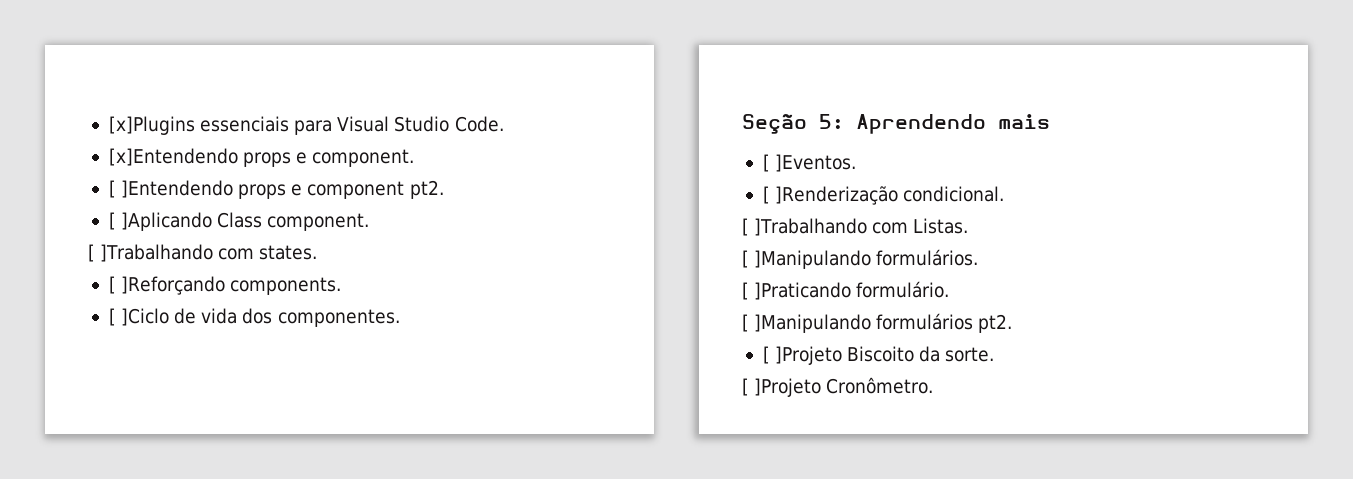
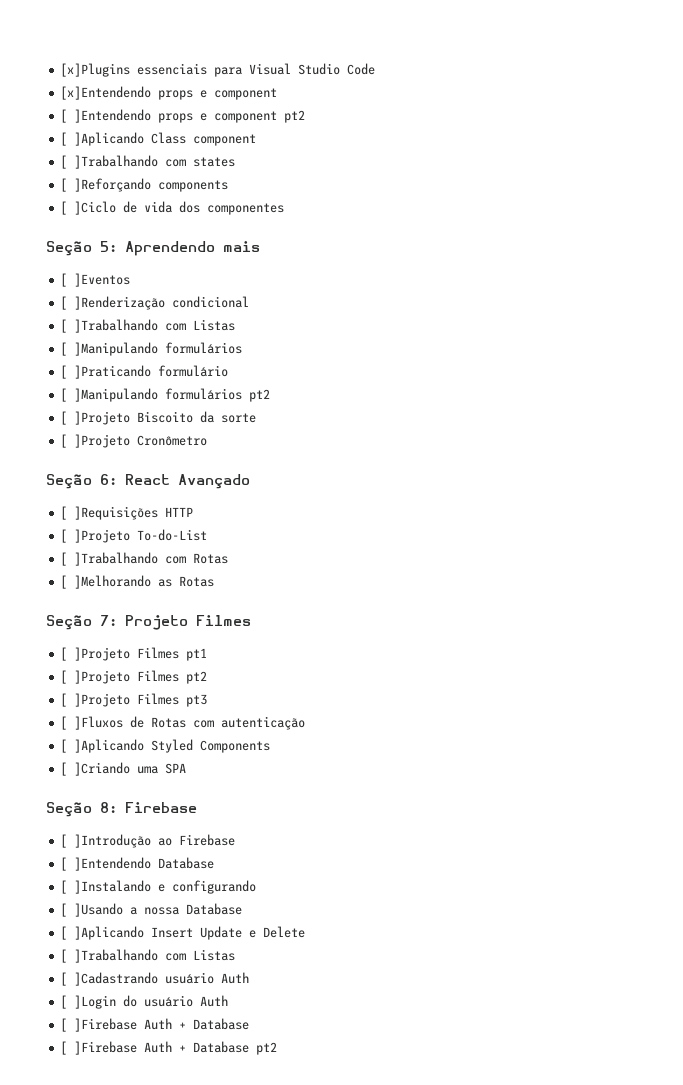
- [x]Plugins essenciais para Visual Studio Code.
+ [x]Plugins essenciais para Visual Studio Code
- [x]Entendendo props e component.
+ [x]Entendendo props e component
- [ ]Entendendo props e component pt2.
+ [ ]Entendendo props e component pt2
- [ ]Aplicando Class component.
- [ ]Trabalhando com states.
+ [ ]Aplicando Class component
+ [ ]Trabalhando com states
- [ ]Reforçando components.
+ [ ]Reforçando components
- [ ]Ciclo de vida dos componentes.
+ [ ]Ciclo de vida dos componentes
- [ ]Eventos.
+ [ ]Eventos
- [ ]Renderização condicional.
- [ ]Trabalhando com Listas.
- [ ]Manipulando formulários.
- [ ]Praticando formulário.
- [ ]Manipulando formulários pt2.
+ [ ]Renderização condicional
+ [ ]Trabalhando com Listas
+ [ ]Manipulando formulários
+ [ ]Praticando formulário
+ [ ]Manipulando formulários pt2
- [ ]Projeto Biscoito da sorte.
- [ ]Projeto Cronômetro.
+ [ ]Projeto Biscoito da sorte
+ [ ]Projeto Cronômetro
+ Seção 6: React Avançado
+ [ ]Requisições HTTP
+ [ ]Projeto To-do-List
+ [ ]Trabalhando com Rotas
+ [ ]Melhorando as Rotas
+ Seção 7: Projeto Filmes
+ [ ]Projeto Filmes pt1
+ [ ]Projeto Filmes pt2
+ [ ]Projeto Filmes pt3
+ [ ]Fluxos de Rotas com autenticação
+ [ ]Aplicando Styled Components
+ [ ]Criando uma SPA
+ Seção 8: Firebase
+ [ ]Introdução ao Firebase
+ [ ]Entendendo Database
+ [ ]Instalando e configurando
+ [ ]Usando a nossa Database
+ [ ]Aplicando Insert Update e Delete
+ [ ]Trabalhando com Listas
+ [ ]Cadastrando usuário Auth
+ [ ]Login do usuário Auth
+ [ ]Firebase Auth + Database
+ [ ]Firebase Auth + Database pt2

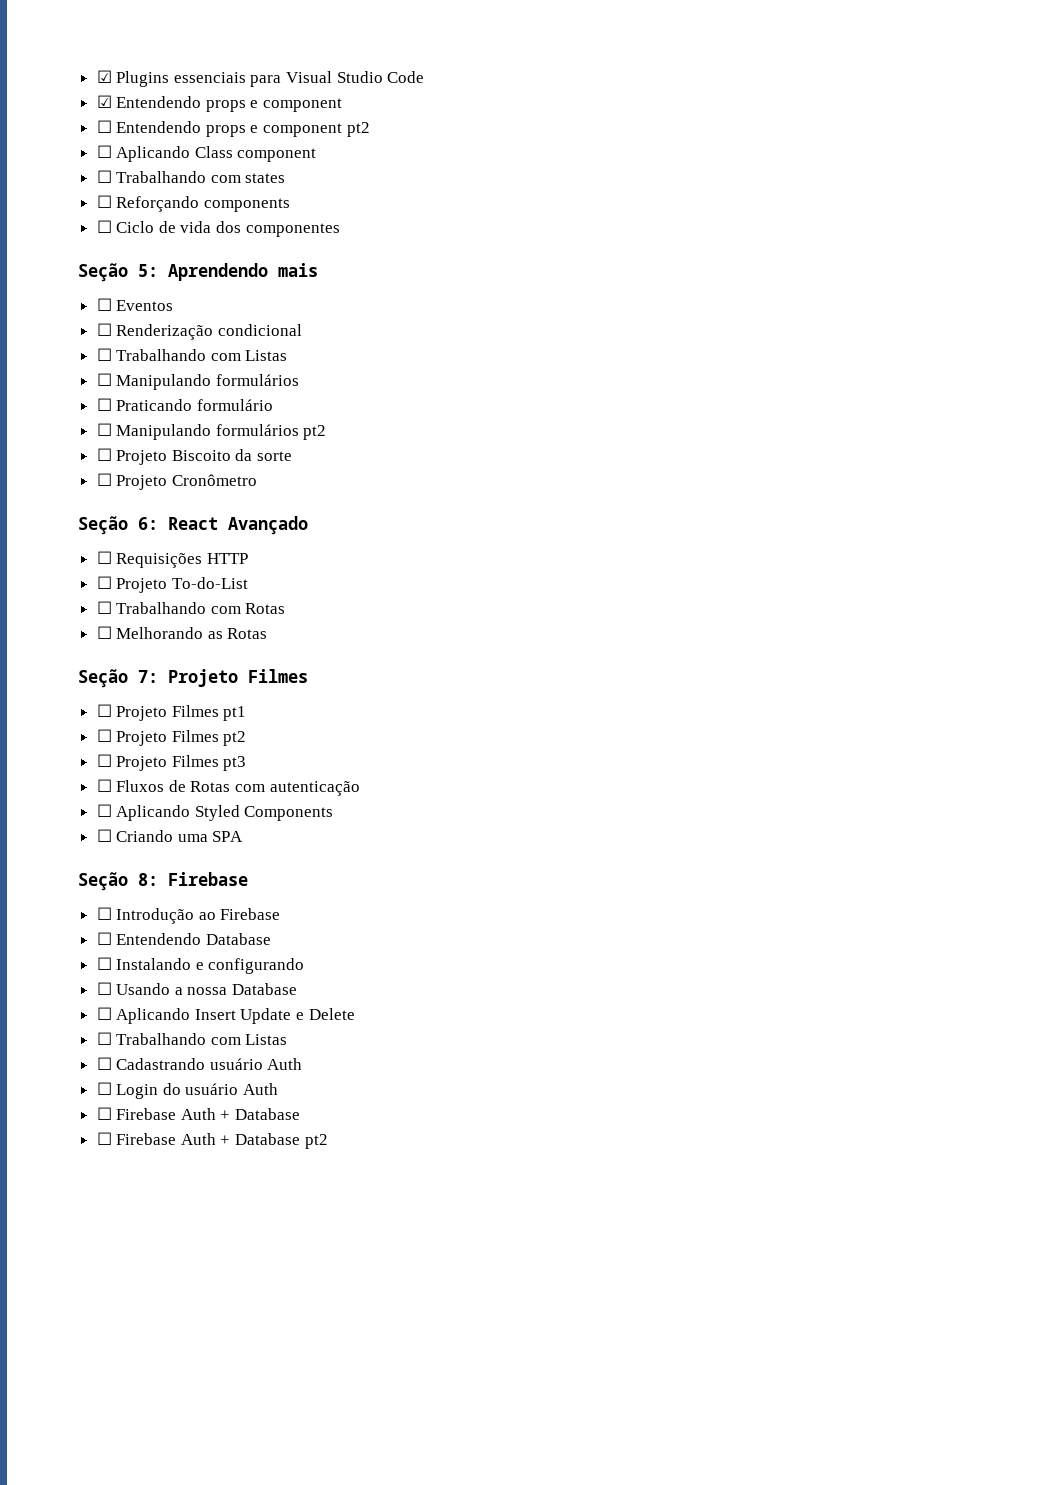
- [x]Plugins essenciais para Visual Studio Code
+ ☑ Plugins essenciais para Visual Studio Code
- [x]Entendendo props e component
+ ☑ Entendendo props e component
- [ ]Entendendo props e component pt2
+ ☐ Entendendo props e component pt2
- [ ]Aplicando Class component
+ ☐ Aplicando Class component
- [ ]Trabalhando com states
+ ☐ Trabalhando com states
- [ ]Reforçando components
+ ☐ Reforçando components
- [ ]Ciclo de vida dos componentes
+ ☐ Ciclo de vida dos componentes
- [ ]Eventos
- [ ]Renderização condicional
- [ ]Trabalhando com Listas
- [ ]Manipulando formulários
+ ☐ Eventos
+ ☐ Renderização condicional
+ ☐ Trabalhando com Listas
+ ☐ Manipulando formulários
- [ ]Praticando formulário
+ ☐ Praticando formulário
- [ ]Manipulando formulários pt2
+ ☐ Manipulando formulários pt2
- [ ]Projeto Biscoito da sorte
+ ☐ Projeto Biscoito da sorte
- [ ]Projeto Cronômetro
+ ☐ Projeto Cronômetro
- [ ]Requisições HTTP
+ ☐ Requisições HTTP
- [ ]Projeto To-do-List
+ ☐ Projeto To-do-List
- [ ]Trabalhando com Rotas
+ ☐ Trabalhando com Rotas
- [ ]Melhorando as Rotas
+ ☐ Melhorando as Rotas
- [ ]Projeto Filmes pt1
+ ☐ Projeto Filmes pt1
- [ ]Projeto Filmes pt2
+ ☐ Projeto Filmes pt2
- [ ]Projeto Filmes pt3
+ ☐ Projeto Filmes pt3
- [ ]Fluxos de Rotas com autenticação
+ ☐ Fluxos de Rotas com autenticação
- [ ]Aplicando Styled Components
+ ☐ Aplicando Styled Components
- [ ]Criando uma SPA
+ ☐ Criando uma SPA
- [ ]Introdução ao Firebase
+ ☐ Introdução ao Firebase
- [ ]Entendendo Database
- [ ]Instalando e configurando
+ ☐ Entendendo Database
+ ☐ Instalando e configurando
- [ ]Usando a nossa Database
+ ☐ Usando a nossa Database
- [ ]Aplicando Insert Update e Delete
- [ ]Trabalhando com Listas
- [ ]Cadastrando usuário Auth
- [ ]Login do usuário Auth
- [ ]Firebase Auth + Database
+ ☐ Aplicando Insert Update e Delete
+ ☐ Trabalhando com Listas
+ ☐ Cadastrando usuário Auth
+ ☐ Login do usuário Auth
+ ☐ Firebase Auth + Database
- [ ]Firebase Auth + Database pt2
+ ☐ Firebase Auth + Database pt2

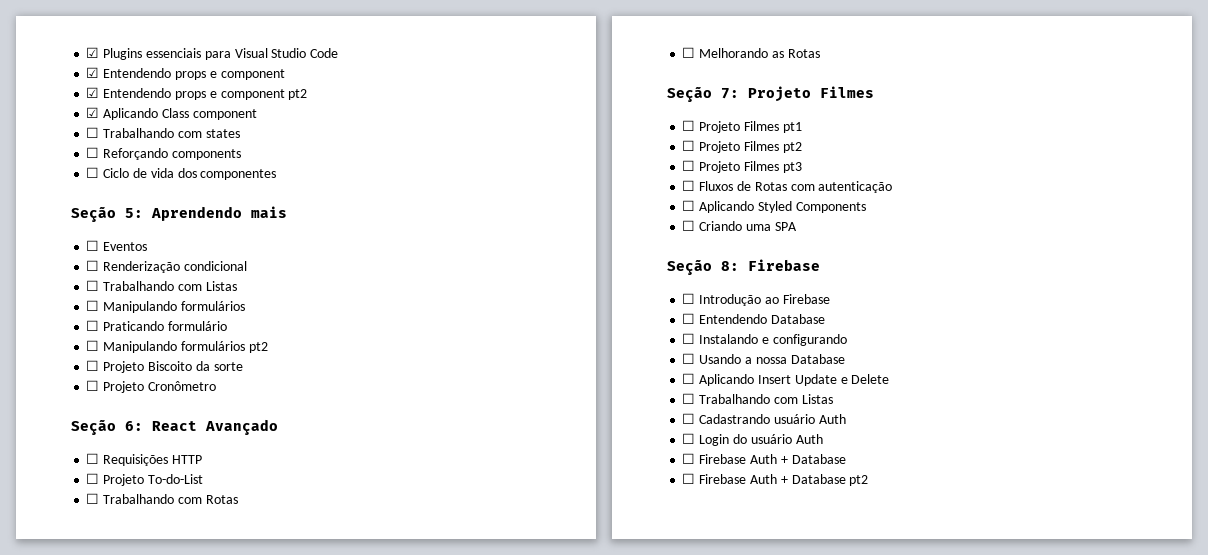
- ☐ Entendendo props e component pt2
+ ☑ Entendendo props e component pt2
- ☐ Aplicando Class component
+ ☑ Aplicando Class component

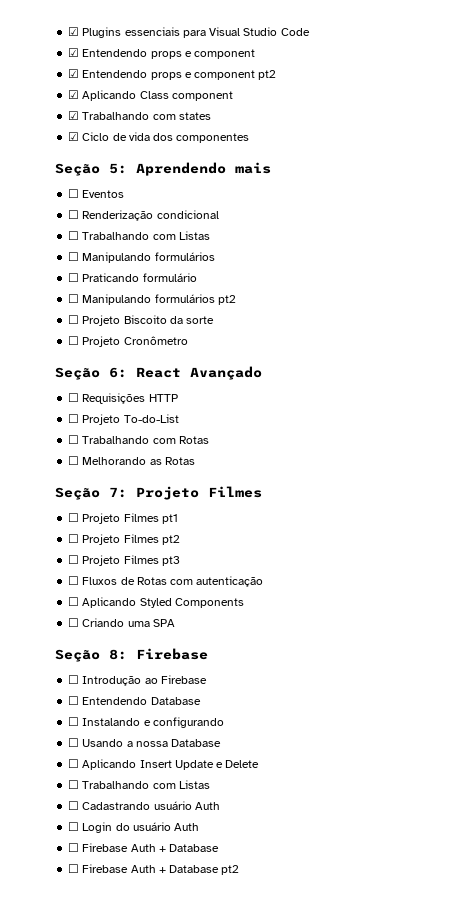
- ☐ Trabalhando com states
+ ☑ Trabalhando com states
- ☐ Reforçando components
- ☐ Ciclo de vida dos componentes
+ ☑ Ciclo de vida dos componentes

